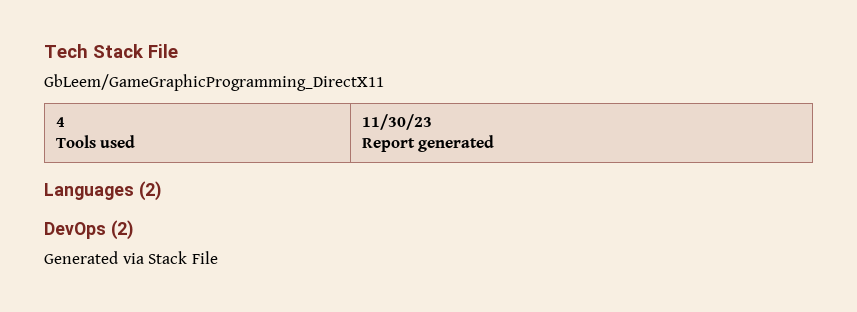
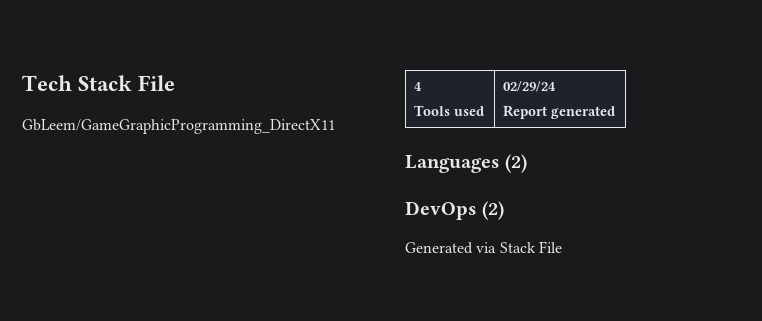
  4
- Tools used | 11/30/23
+ Tools used | 02/29/24

